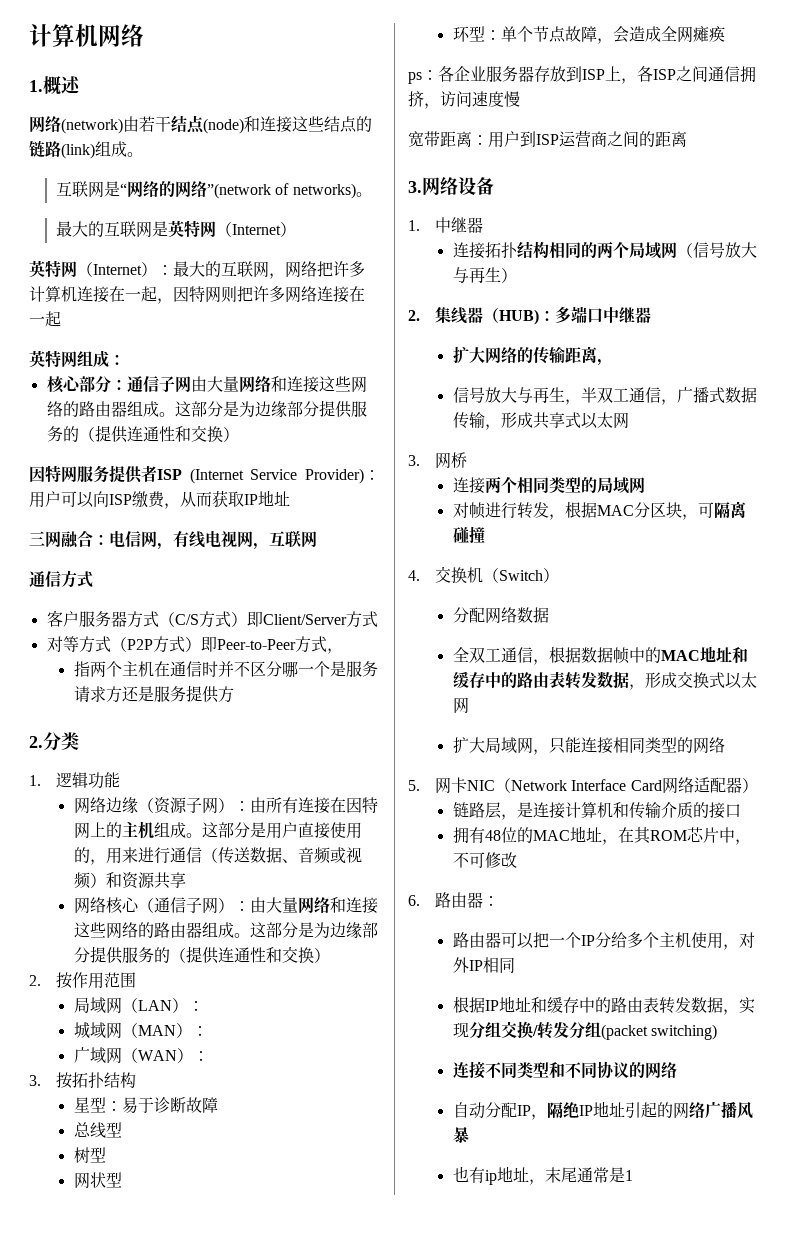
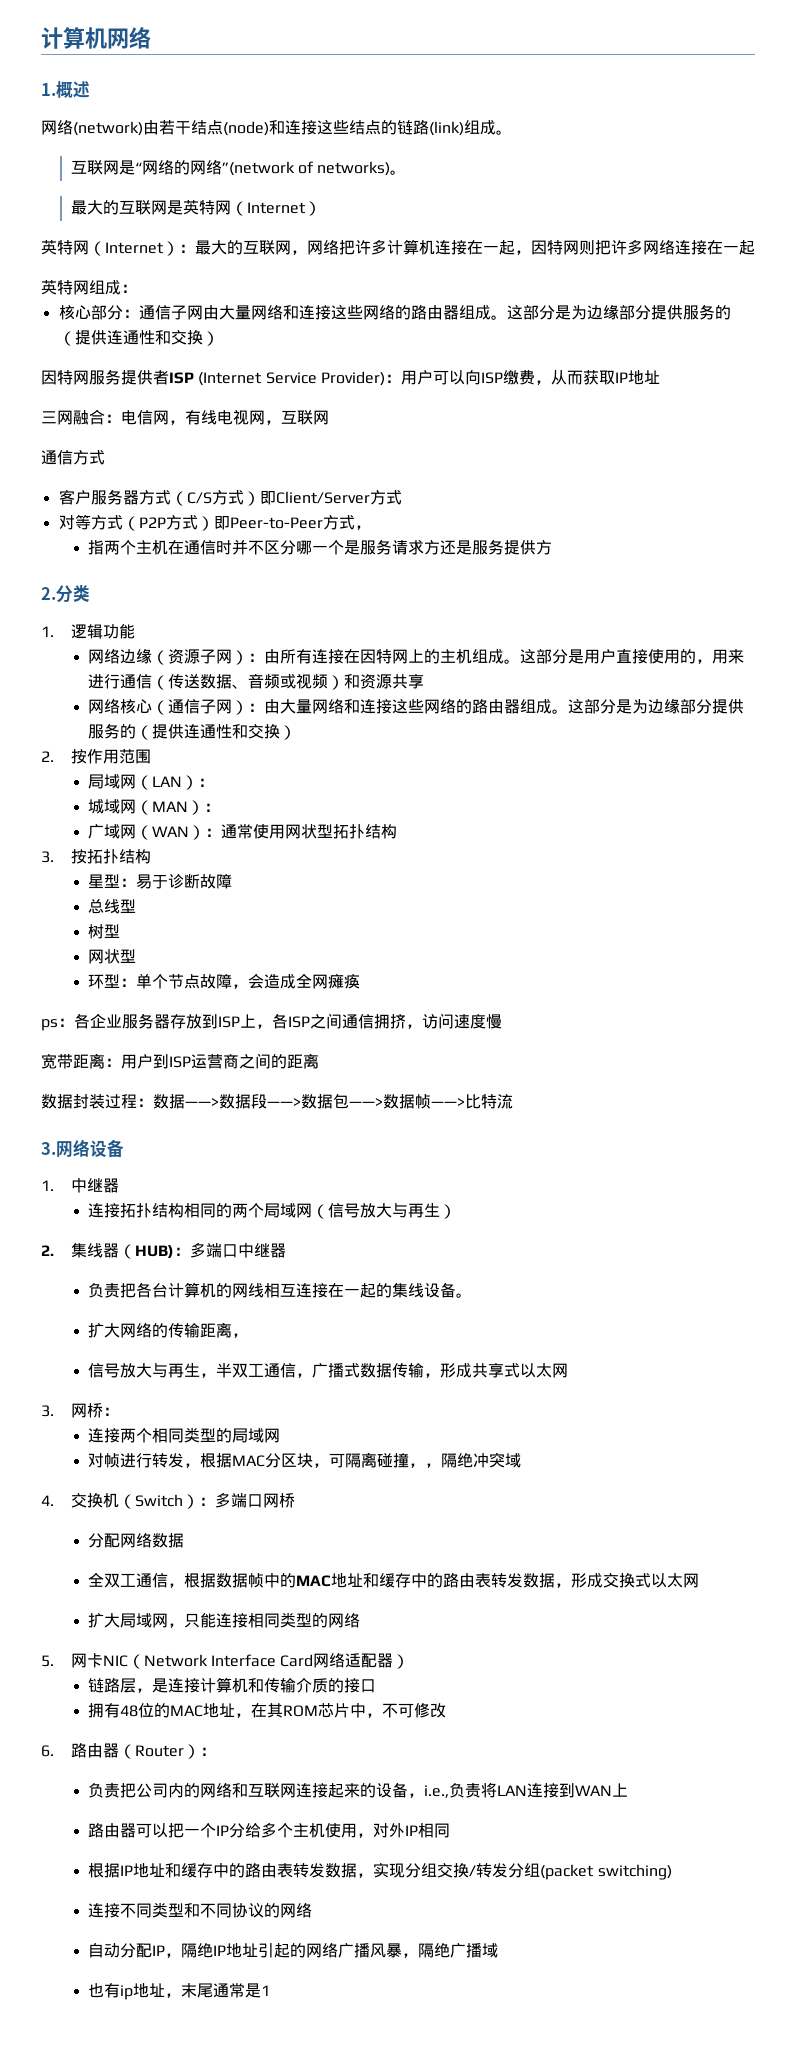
- 广域网（WAN）：
+ 广域网（WAN）：通常使用网状型拓扑结构
+ 数据封装过程：数据——>数据段——>数据包——>数据帧——>比特流
+ 负责把各台计算机的网线相互连接在一起的集线设备。
- 3.网桥
+ 3.网桥：
- 对帧进行转发，根据MAC分区块，可隔离碰撞
+ 对帧进行转发，根据MAC分区块，可隔离碰撞，，隔绝冲突域
- 4.交换机（Switch）
+ 4.交换机（Switch）：多端口网桥
- 6.路由器：
+ 6.路由器（Router）：
+ 负责把公司内的网络和互联网连接起来的设备，i.e.,负责将LAN连接到WAN上
- 自动分配IP，隔绝IP地址引起的网络广播风暴
+ 自动分配IP，隔绝IP地址引起的网络广播风暴，隔绝广播域

